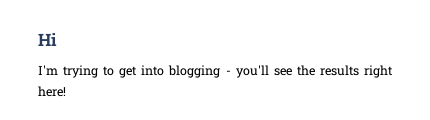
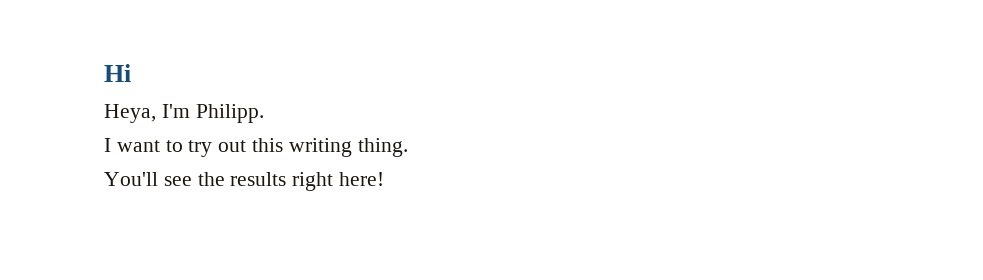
- I'm trying to get into blogging - you'll see the results right here!
+ Heya, I'm Philipp.
+ I want to try out this writing thing.
+ You'll see the results right here!

